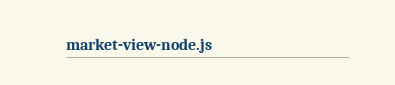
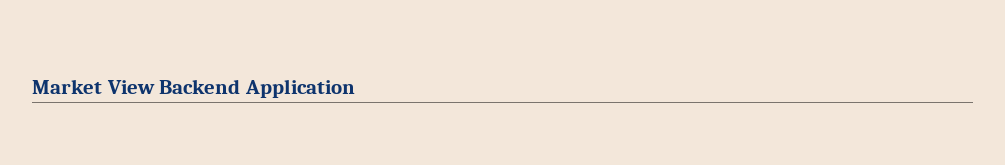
- market-view-node.js
+ Market View Backend Application

